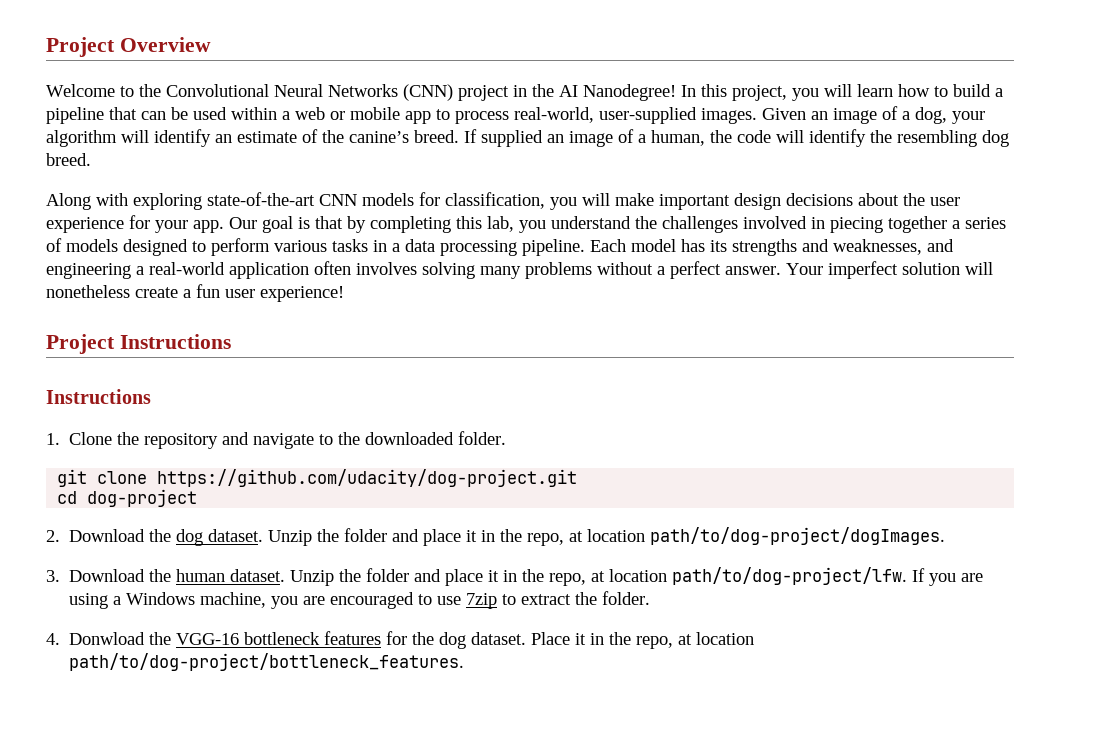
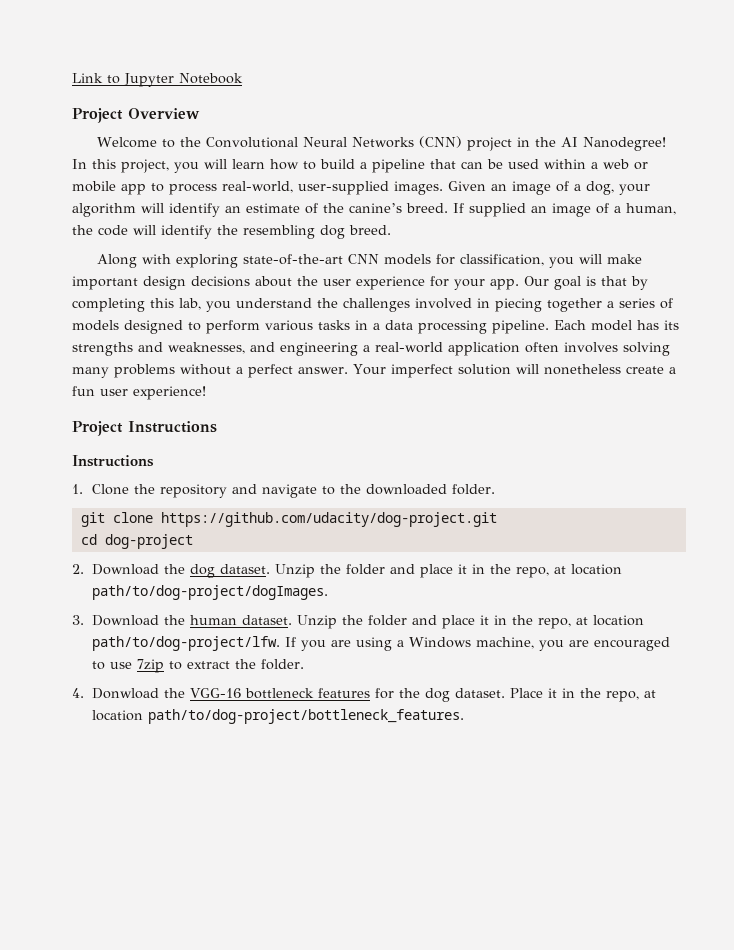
+ Link to Jupyter Notebook

